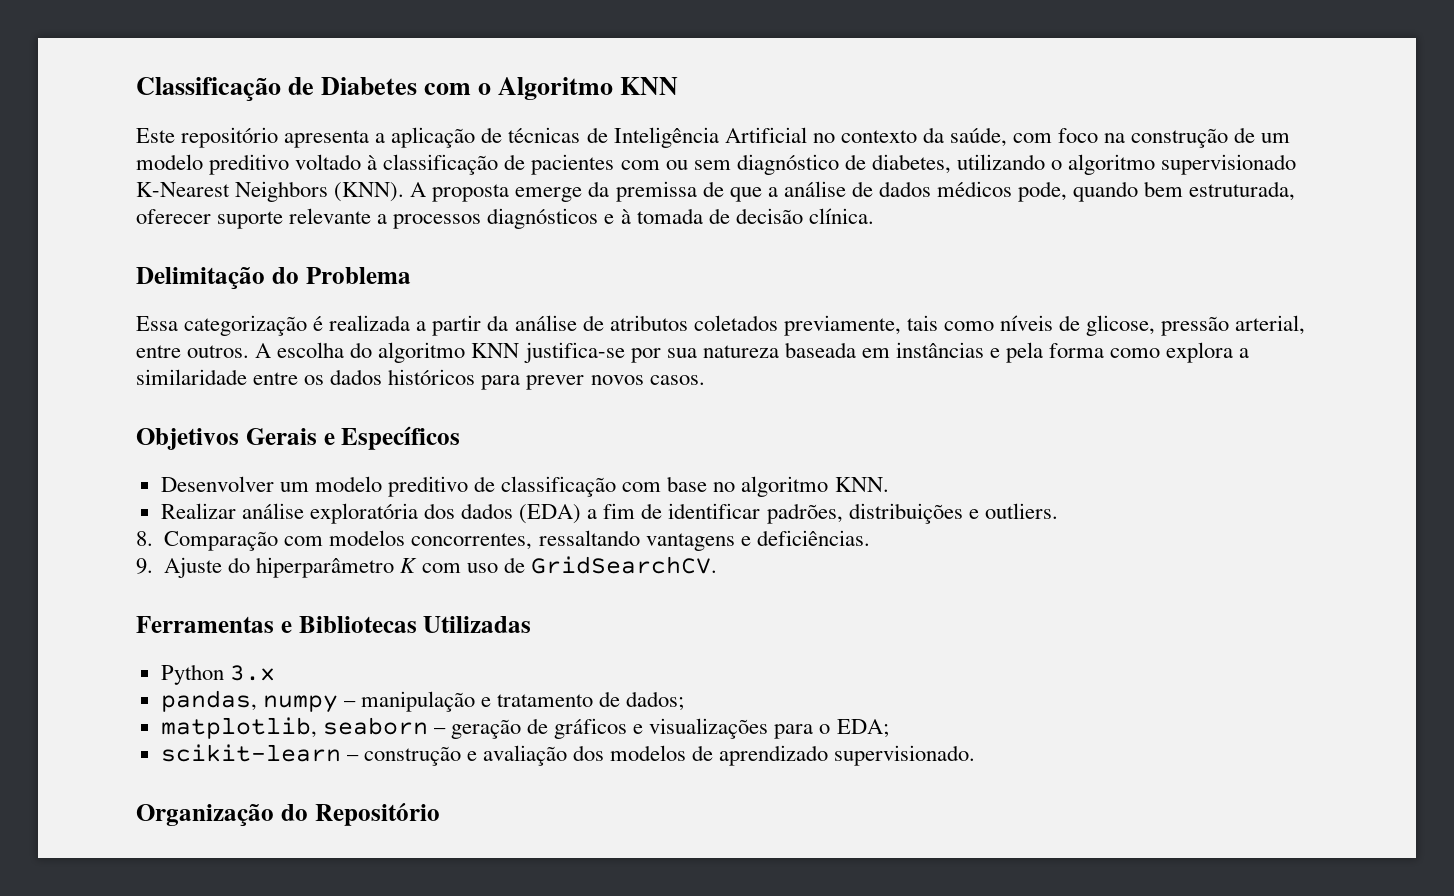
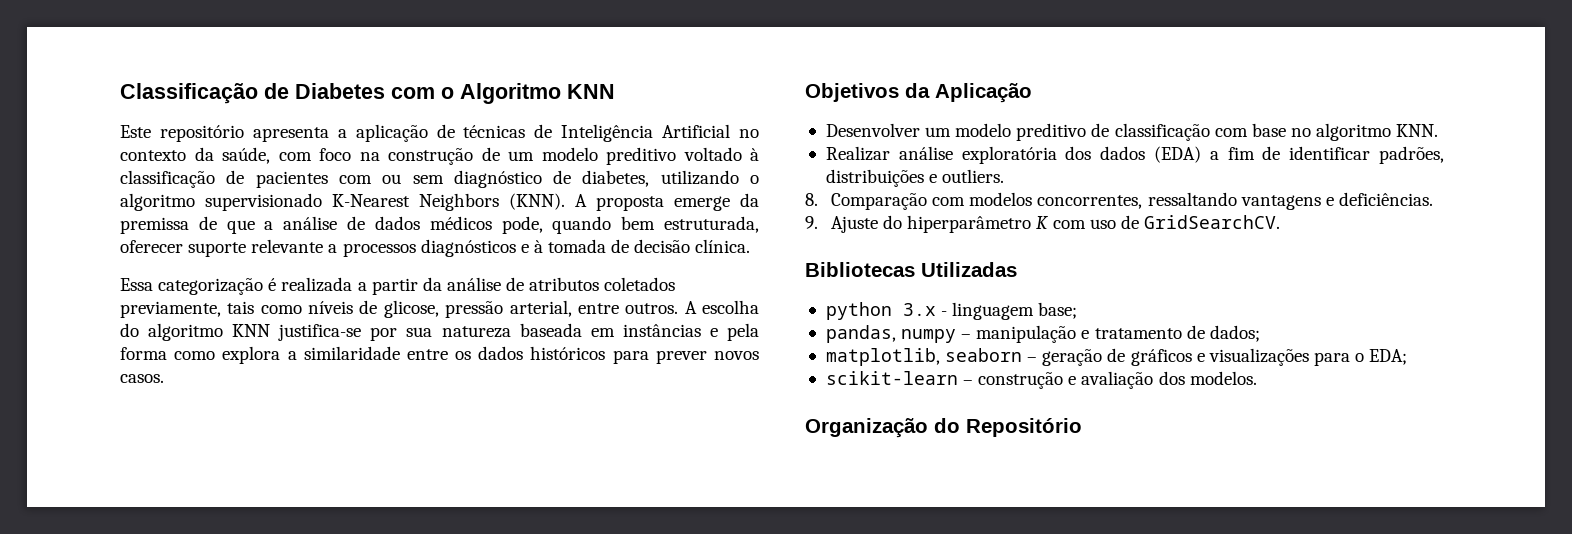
- Delimitação do Problema
- Objetivos Gerais e Específicos
+ Objetivos da Aplicação
- Ferramentas e Bibliotecas Utilizadas
+ Bibliotecas Utilizadas
- Python 3.x
+ python 3.x - linguagem base;
- scikit-learn – construção e avaliação dos modelos de aprendizado supervisionado.
+ scikit-learn – construção e avaliação dos modelos.

